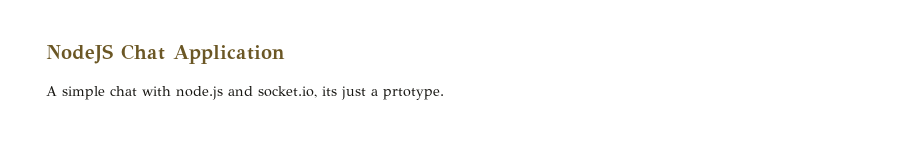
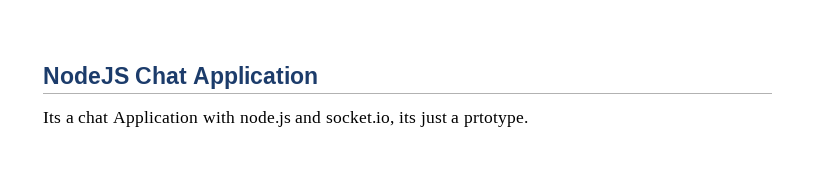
- A simple chat with node.js and socket.io, its just a prtotype.
+ Its a chat Application with node.js and socket.io, its just a prtotype.

